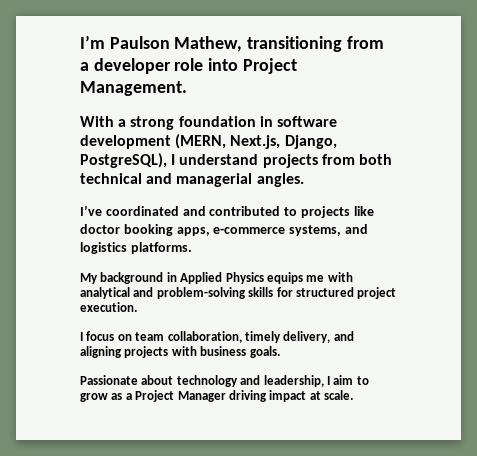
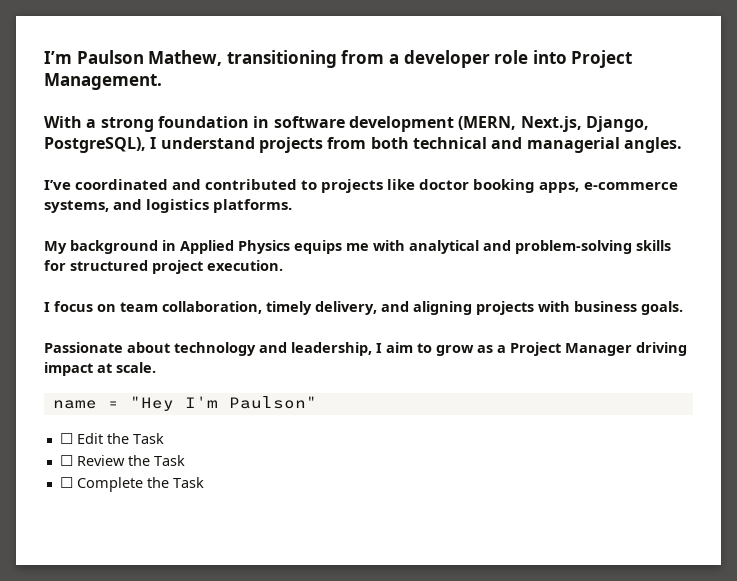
+ name = "Hey I'm Paulson"
+ ☐ Edit the Task
+ ☐ Review the Task
+ ☐ Complete the Task

